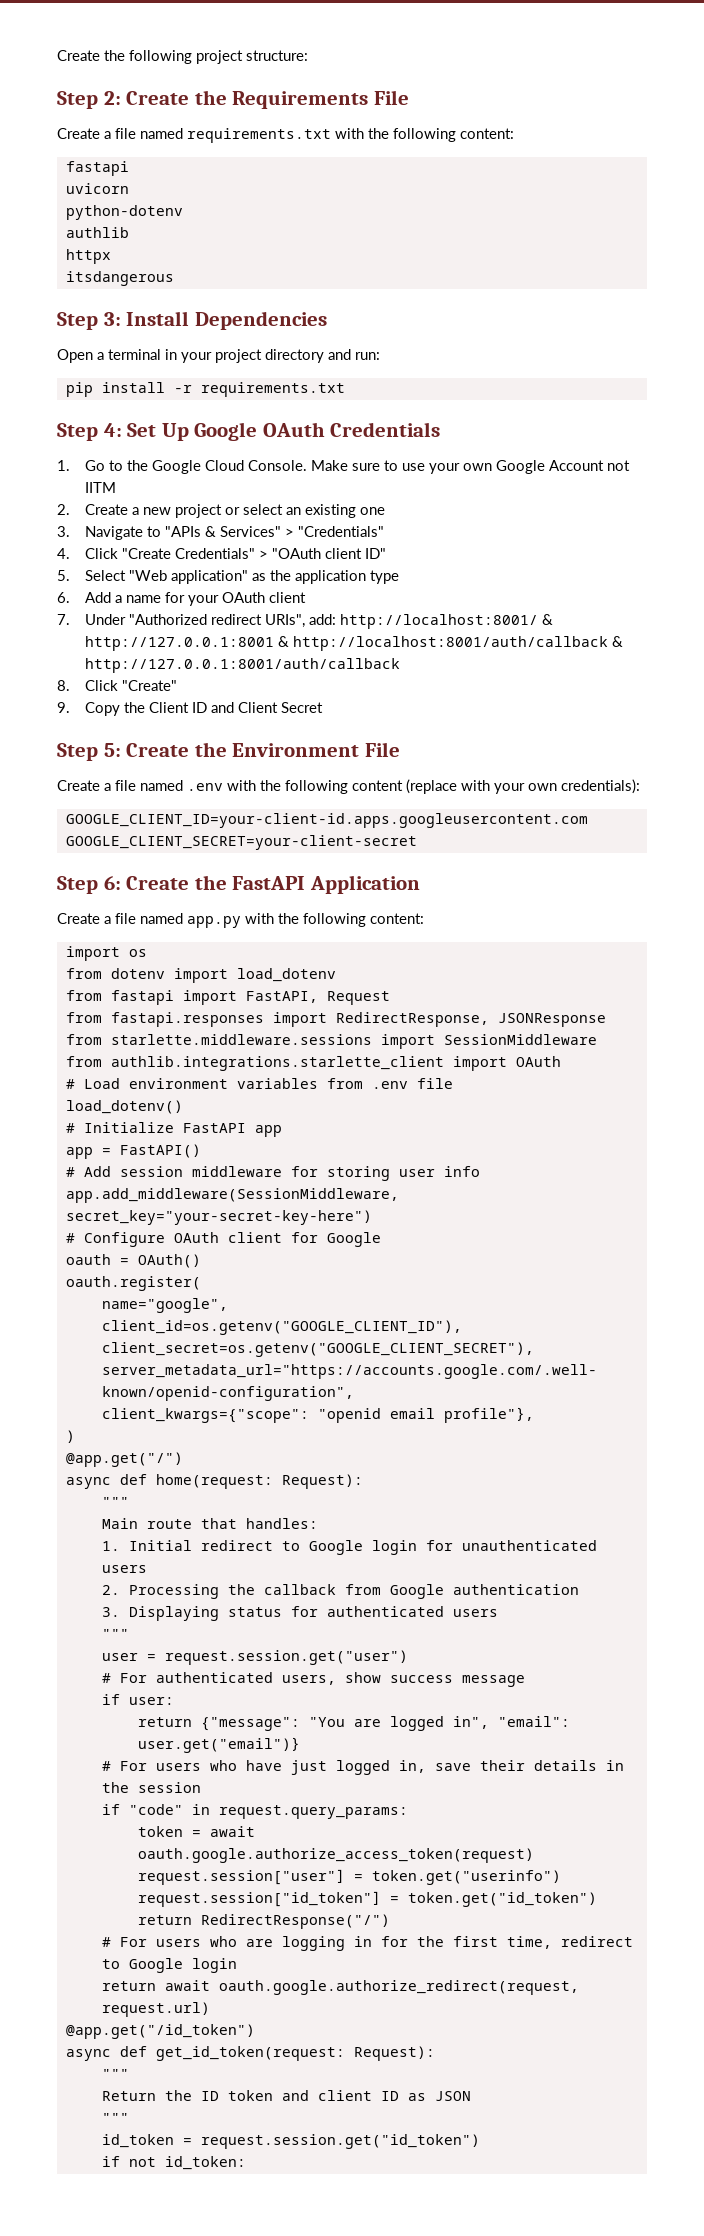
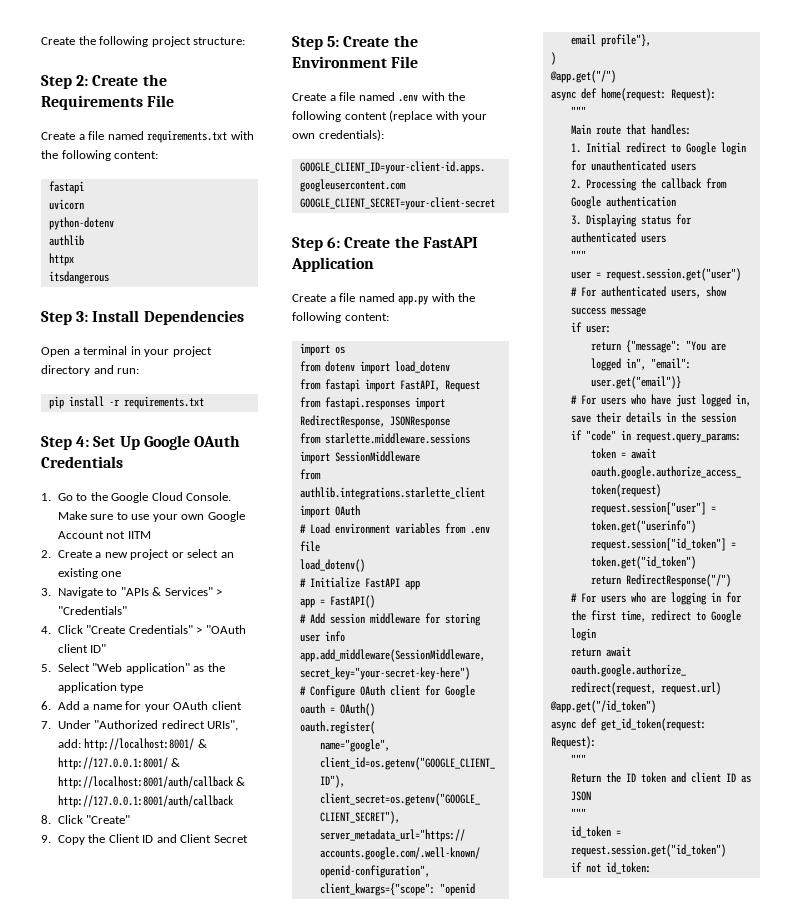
- 7. Under "Authorized redirect URIs", add: http://localhost:8001/ & http://127.0.0.1:8001 & http://localhost:8001/auth/callback & http://127.0.0.1:8001/auth/callback
+ 7. Under "Authorized redirect URIs", add: http://localhost:8001/ & http://127.0.0.1:8001/ & http://localhost:8001/auth/callback & http://127.0.0.1:8001/auth/callback

